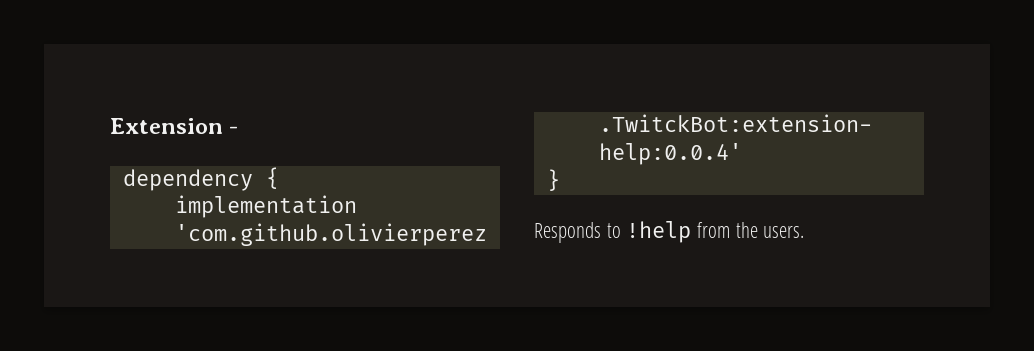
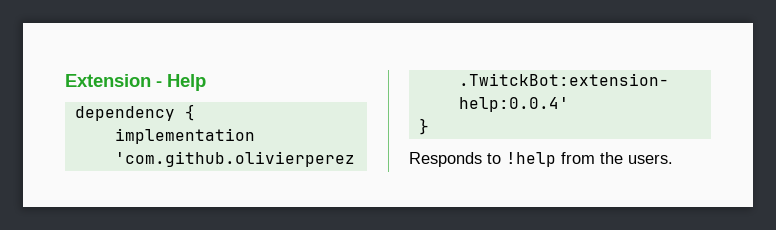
- Extension -
+ Extension - Help

